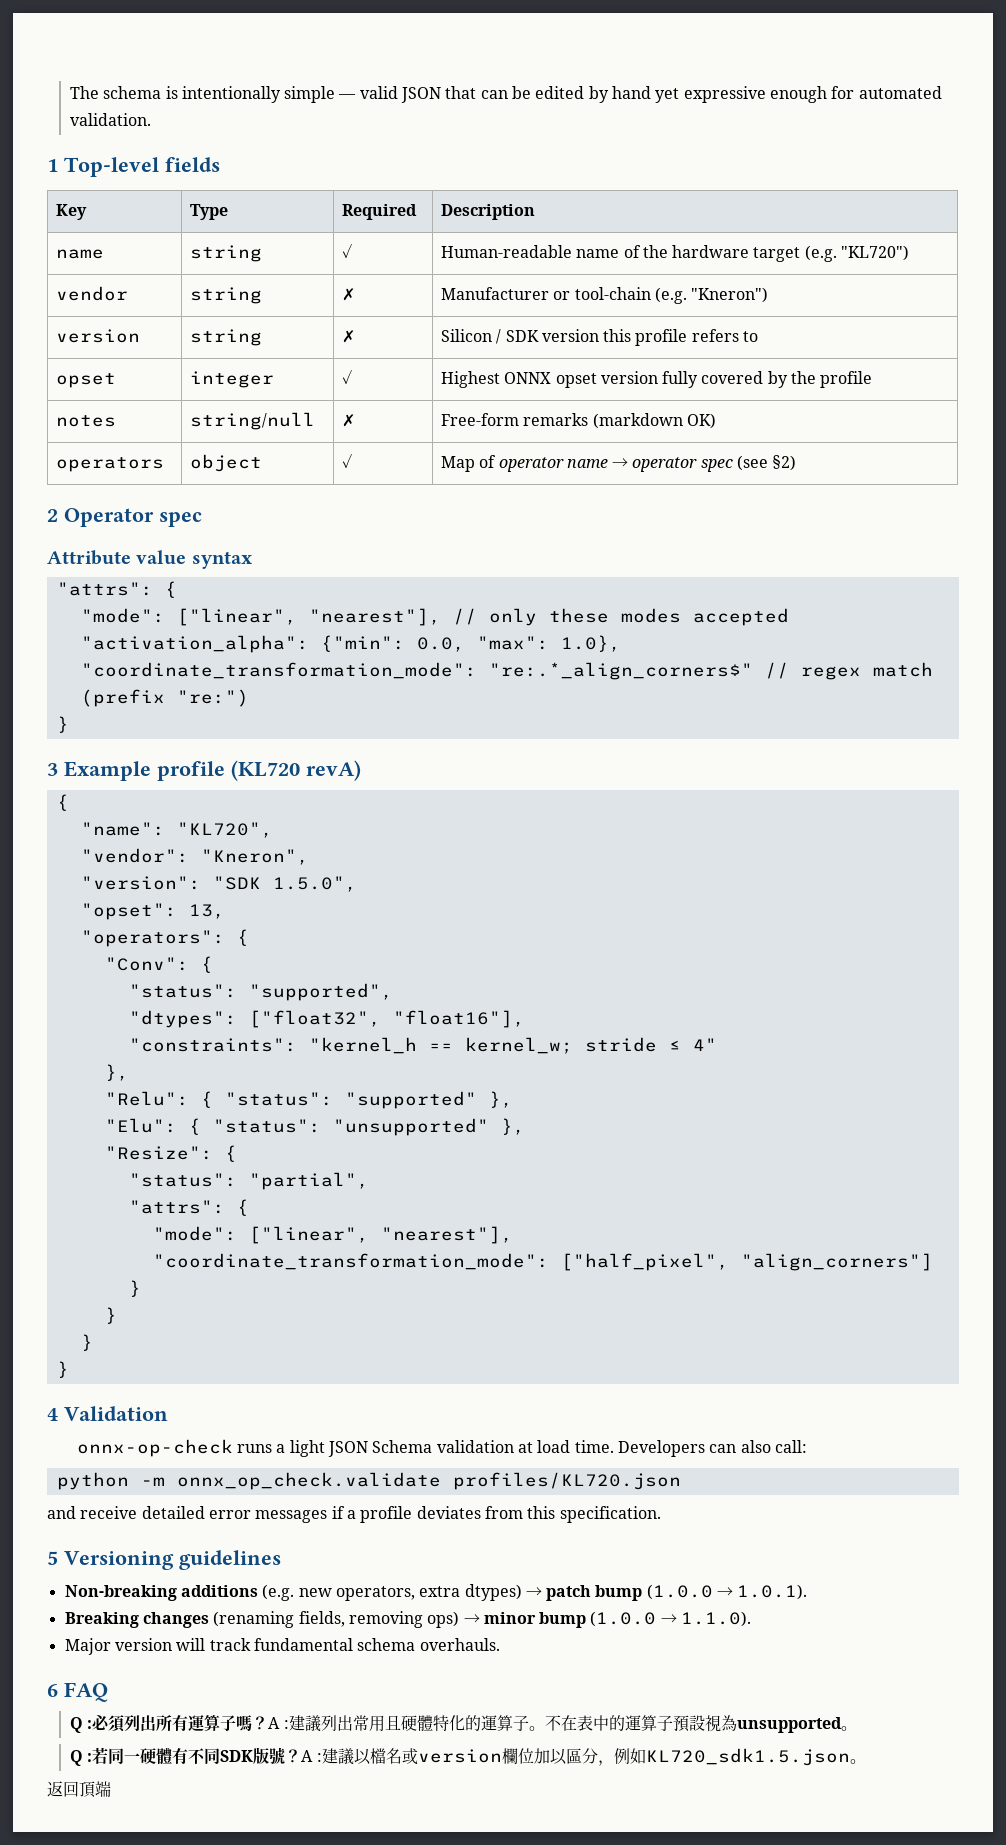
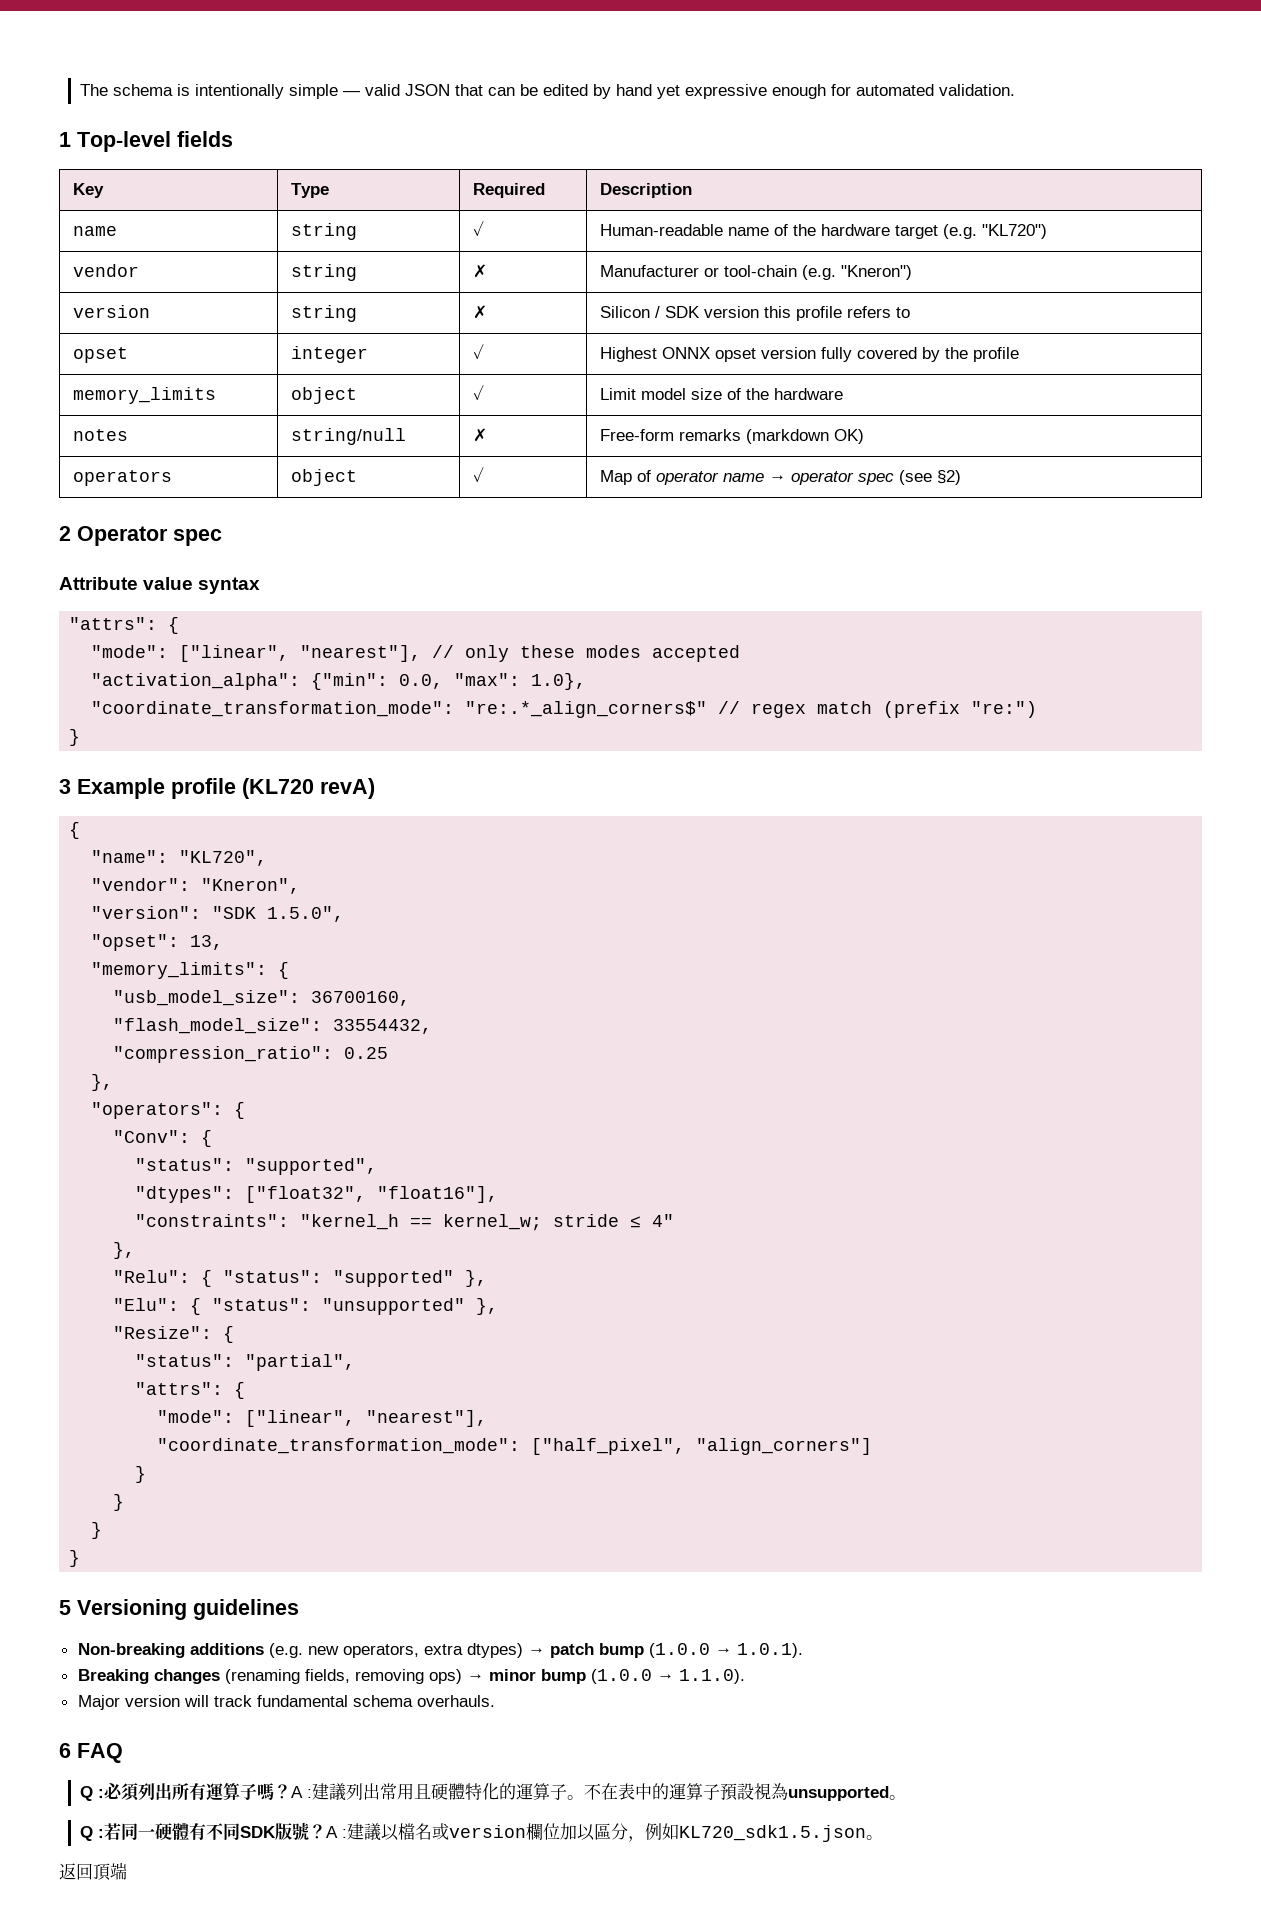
+ memory_limits | object | ✓ | Limit model size of the hardware
+ "memory_limits": {
+ "usb_model_size": 36700160,
+ "flash_model_size": 33554432,
+ "compression_ratio": 0.25
+ },
- 4 Validation
- onnx-op-check runs a light JSON Schema validation at load time. Developers can also call:
- python -m onnx_op_check.validate profiles/KL720.json
- and receive detailed error messages if a profile deviates from this specification.

